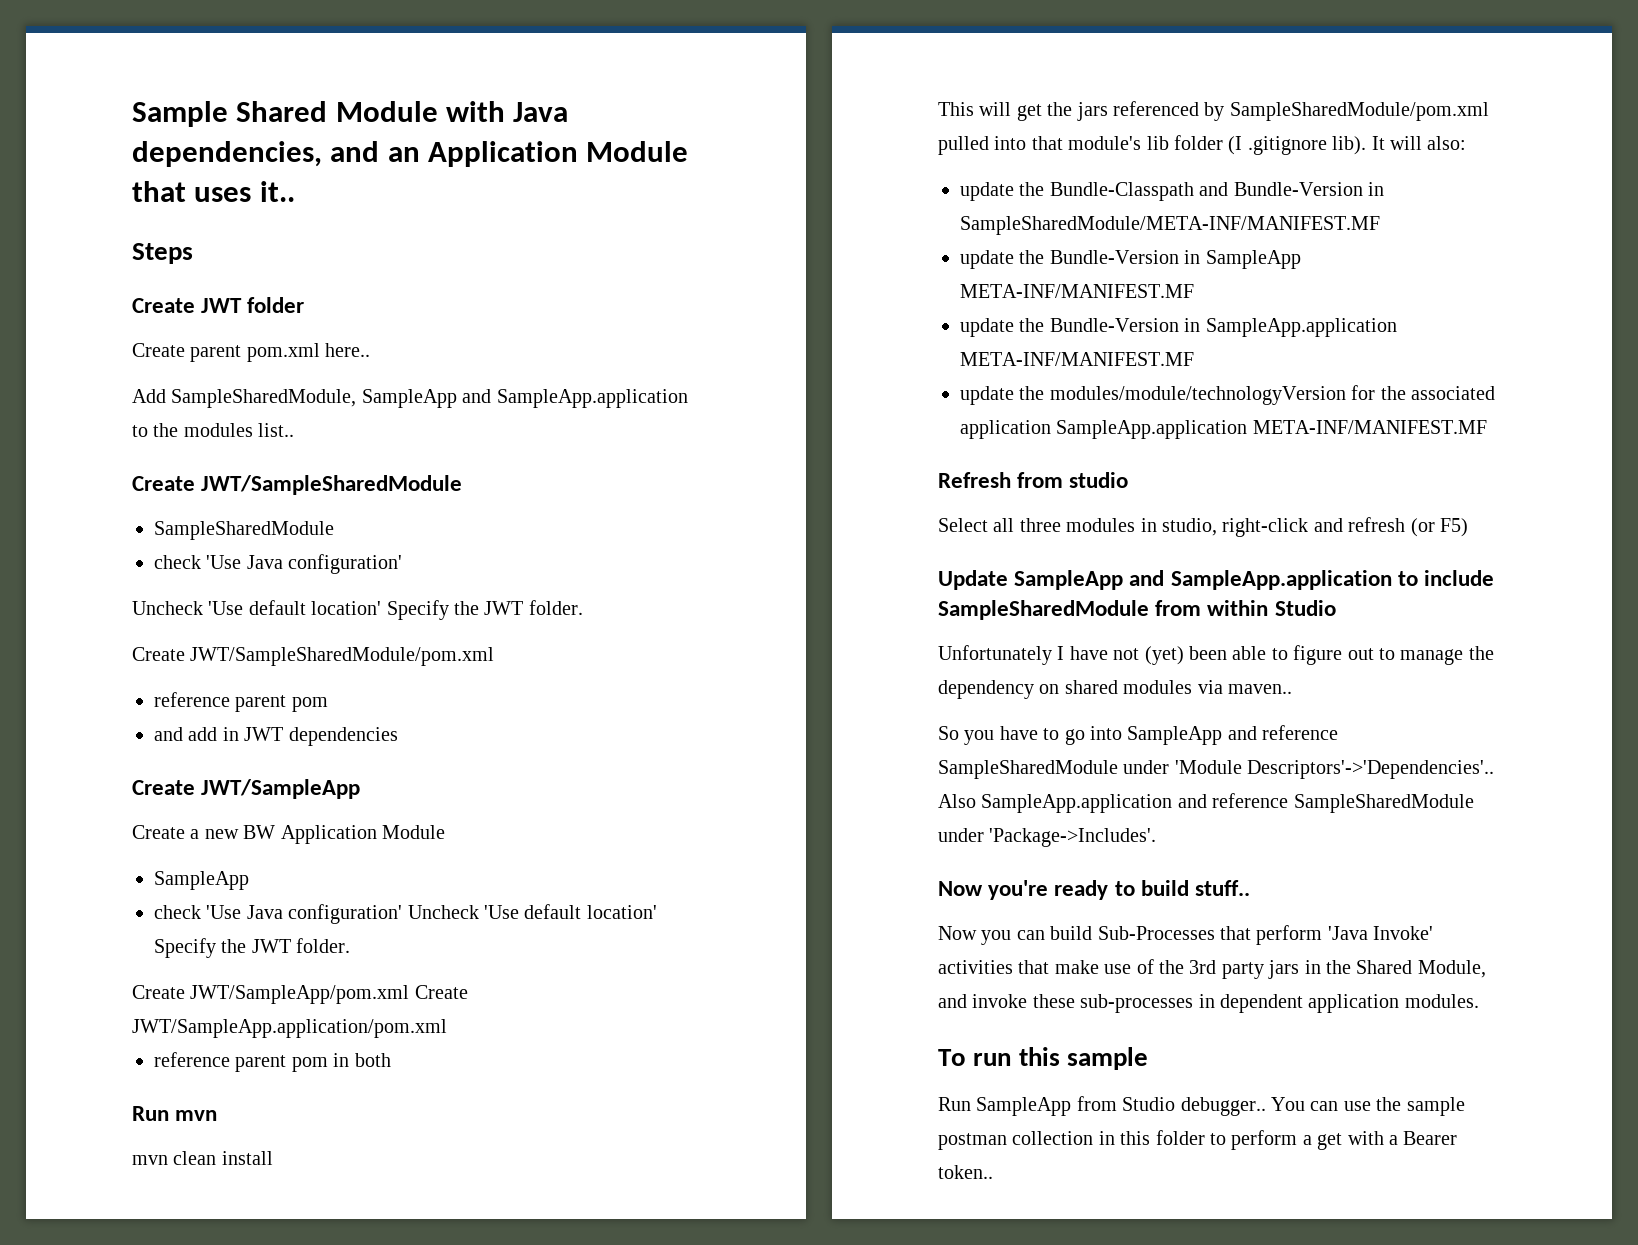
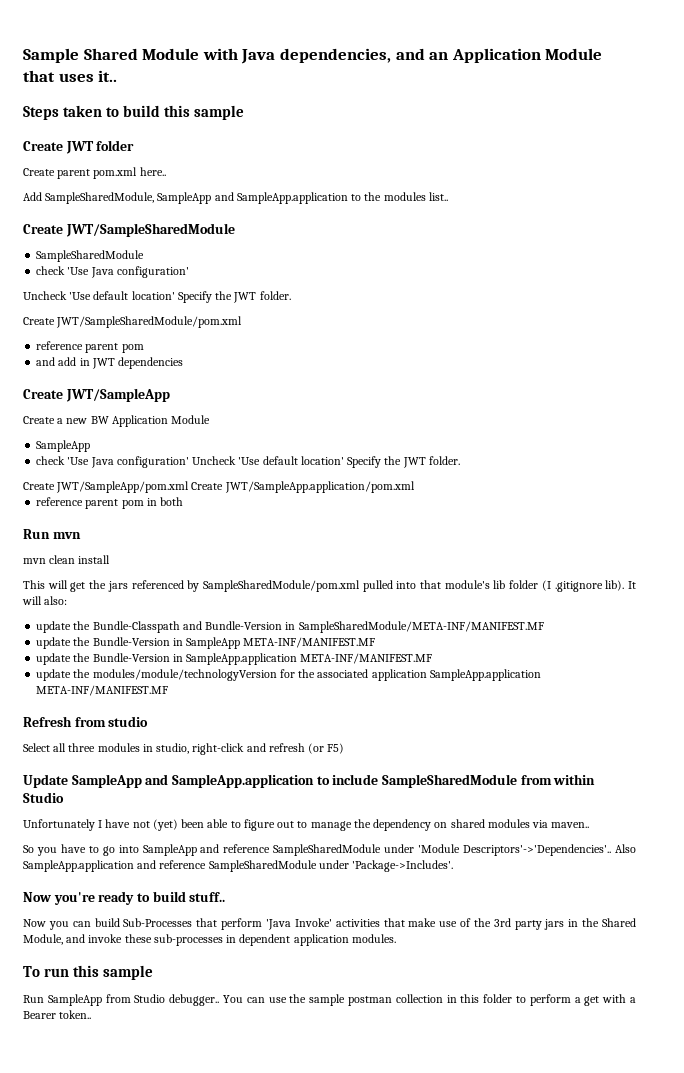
- Steps
+ Steps taken to build this sample

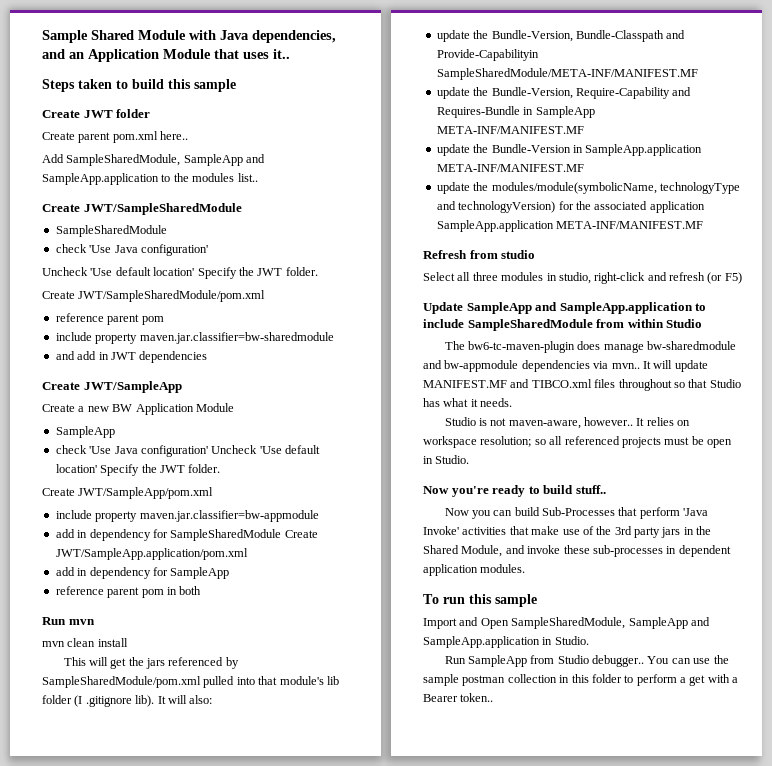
+ include property maven.jar.classifier=bw-sharedmodule
- Create JWT/SampleApp/pom.xml Create JWT/SampleApp.application/pom.xml
+ Create JWT/SampleApp/pom.xml
+ include property maven.jar.classifier=bw-appmodule
+ add in dependency for SampleSharedModule Create JWT/SampleApp.application/pom.xml
+ add in dependency for SampleApp
- update the Bundle-Classpath and Bundle-Version in SampleSharedModule/META-INF/MANIFEST.MF
+ update the Bundle-Version, Bundle-Classpath and Provide-Capabilityin SampleSharedModule/META-INF/MANIFEST.MF
- update the Bundle-Version in SampleApp META-INF/MANIFEST.MF
+ update the Bundle-Version, Require-Capability and Requires-Bundle in SampleApp META-INF/MANIFEST.MF
- update the modules/module/technologyVersion for the associated application SampleApp.application META-INF/MANIFEST.MF
+ update the modules/module(symbolicName, technologyType and technologyVersion) for the associated application SampleApp.application META-INF/MANIFEST.MF
- Unfortunately I have not (yet) been able to figure out to manage the dependency on shared modules via maven..
- So you have to go into SampleApp and reference SampleSharedModule under 'Module Descriptors'->'Dependencies'.. Also SampleApp.application and reference SampleSharedModule under 'Package->Includes'.
+ The bw6-tc-maven-plugin does manage bw-sharedmodule and bw-appmodule dependencies via mvn.. It will update MANIFEST.MF and TIBCO.xml files throughout so that Studio has what it needs.
+ Studio is not maven-aware, however.. It relies on workspace resolution; so all referenced projects must be open in Studio.
+ Import and Open SampleSharedModule, SampleApp and SampleApp.application in Studio.

